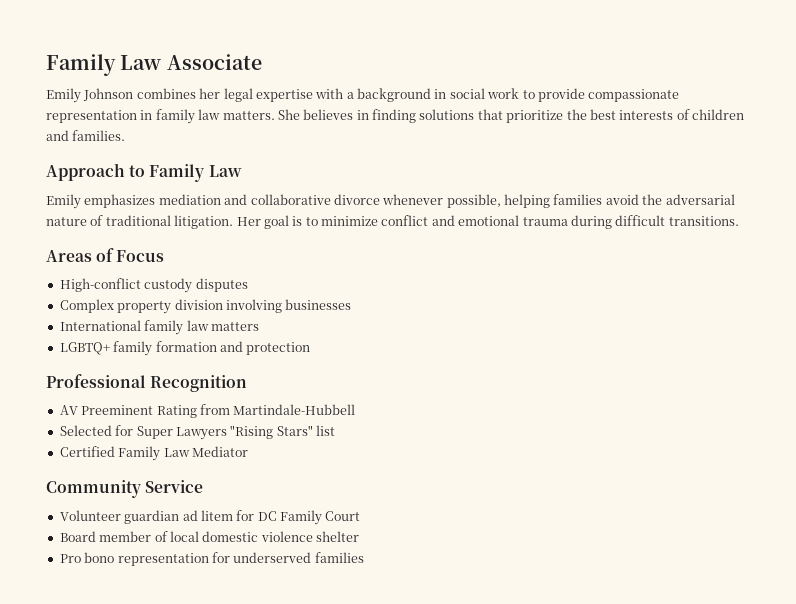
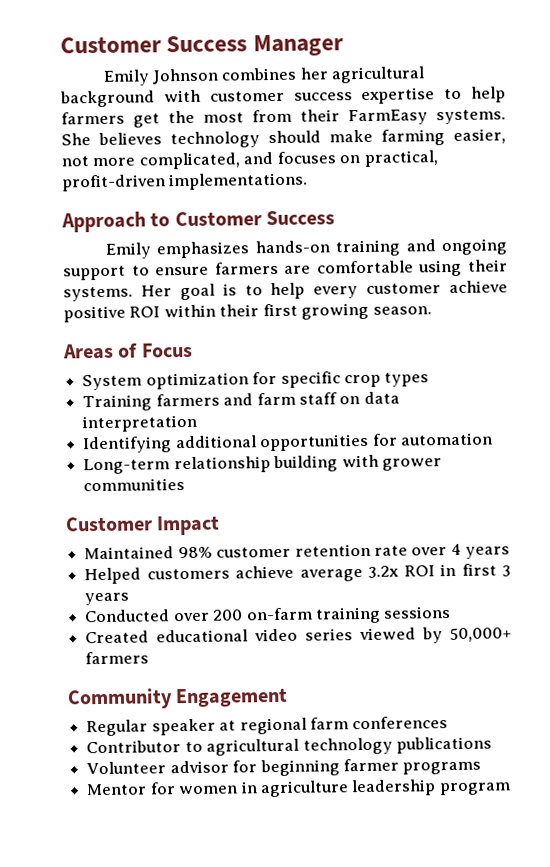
- Family Law Associate
+ Customer Success Manager
- Emily Johnson combines her legal expertise with a background in social work to provide compassionate representation in family law matters. She believes in finding solutions that prioritize the best interests of children and families.
+ Emily Johnson combines her agricultural background with customer success expertise to help farmers get the most from their FarmEasy systems. She believes technology should make farming easier, not more complicated, and focuses on practical, profit-driven implementations.
- Approach to Family Law
+ Approach to Customer Success
- Emily emphasizes mediation and collaborative divorce whenever possible, helping families avoid the adversarial nature of traditional litigation. Her goal is to minimize conflict and emotional trauma during difficult transitions.
+ Emily emphasizes hands-on training and ongoing support to ensure farmers are comfortable using their systems. Her goal is to help every customer achieve positive ROI within their first growing season.
  Areas of Focus
- High-conflict custody disputes
- Complex property division involving businesses
- International family law matters
- LGBTQ+ family formation and protection
- Professional Recognition
- AV Preeminent Rating from Martindale-Hubbell
- Selected for Super Lawyers "Rising Stars" list
- Certified Family Law Mediator
- Community Service
- Volunteer guardian ad litem for DC Family Court
- Board member of local domestic violence shelter
- Pro bono representation for underserved families
+ System optimization for specific crop types
+ Training farmers and farm staff on data interpretation
+ Identifying additional opportunities for automation
+ Long-term relationship building with grower communities
+ Customer Impact
+ Maintained 98% customer retention rate over 4 years
+ Helped customers achieve average 3.2x ROI in first 3 years
+ Conducted over 200 on-farm training sessions
+ Created educational video series viewed by 50,000+ farmers
+ Community Engagement
+ Regular speaker at regional farm conferences
+ Contributor to agricultural technology publications
+ Volunteer advisor for beginning farmer programs
+ Mentor for women in agriculture leadership program

